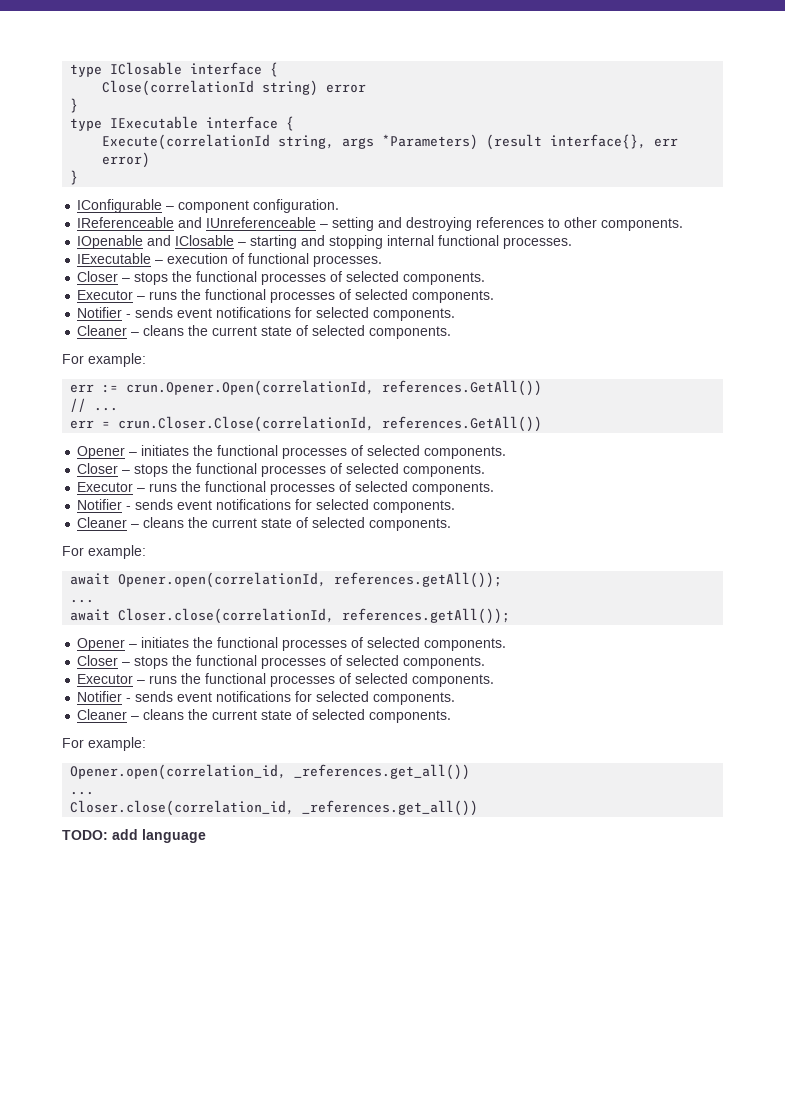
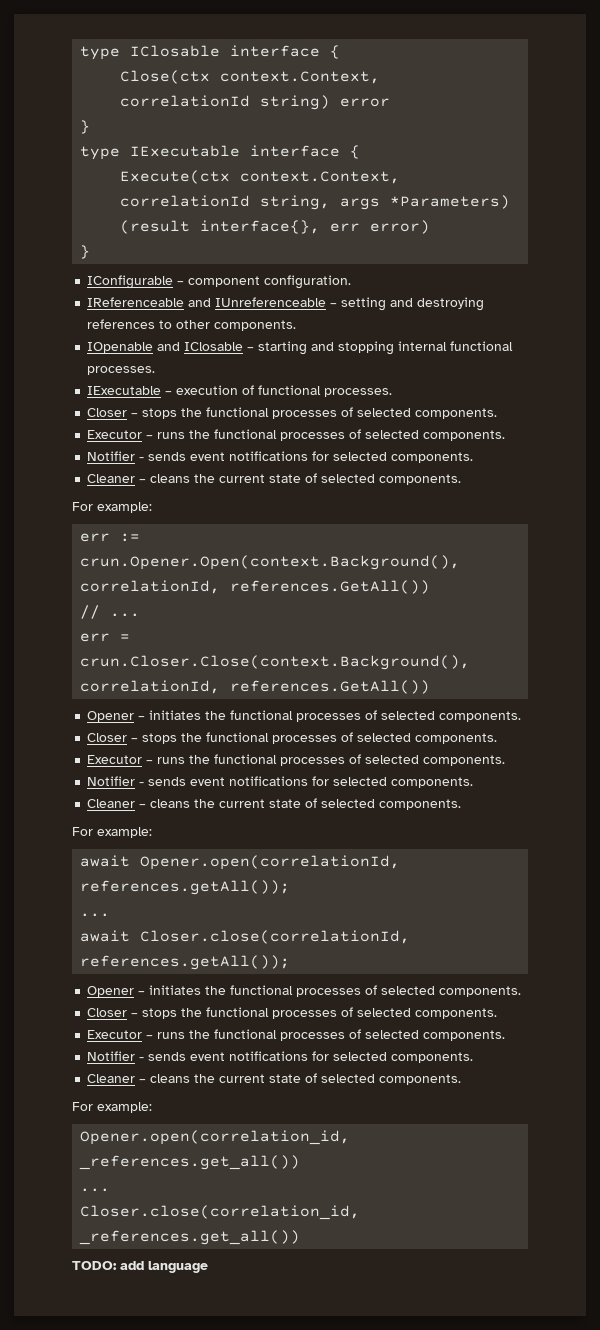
- Close(correlationId string) error
+ Close(ctx context.Context, correlationId string) error
- Execute(correlationId string, args *Parameters) (result interface{}, err error)
+ Execute(ctx context.Context, correlationId string, args *Parameters) (result interface{}, err error)
- err := crun.Opener.Open(correlationId, references.GetAll())
+ err := crun.Opener.Open(context.Background(), correlationId, references.GetAll())
- err = crun.Closer.Close(correlationId, references.GetAll())
+ err = crun.Closer.Close(context.Background(), correlationId, references.GetAll())

